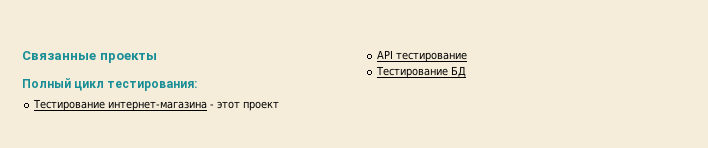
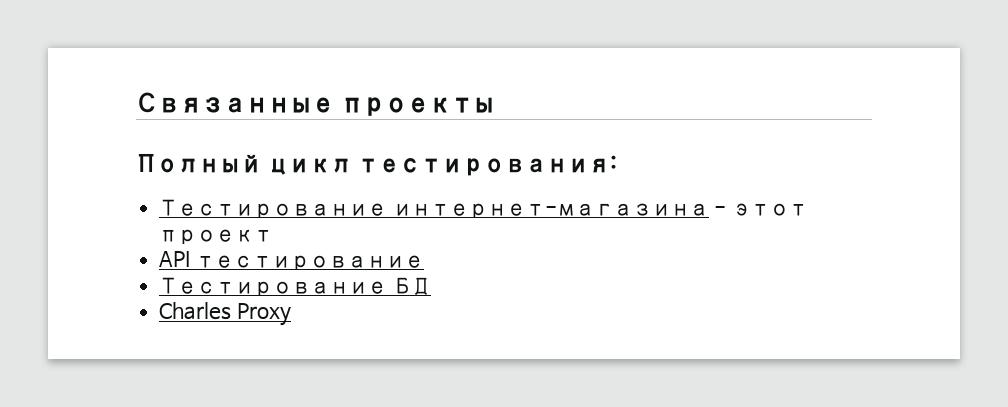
+ Charles Proxy

